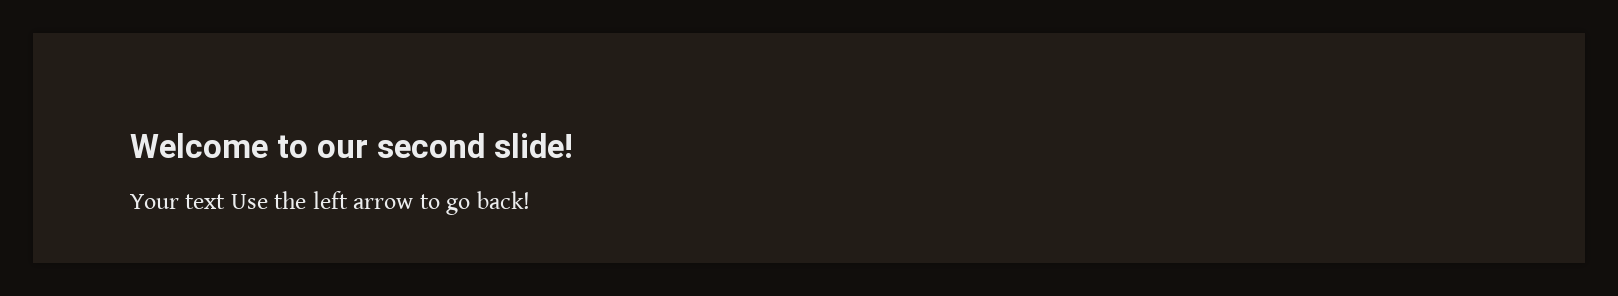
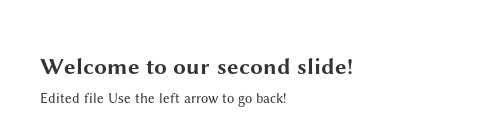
- Your text Use the left arrow to go back!
+ Edited file Use the left arrow to go back!

